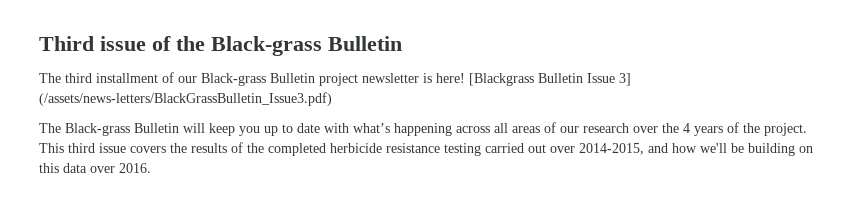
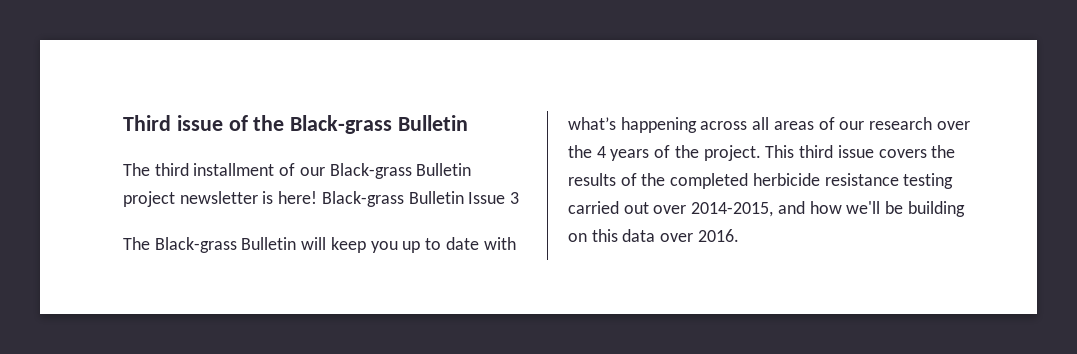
- [Blackgrass Bulletin Issue 3] (/assets/news-letters/BlackGrassBulletin_Issue3.pdf)
+ Black-grass Bulletin Issue 3

